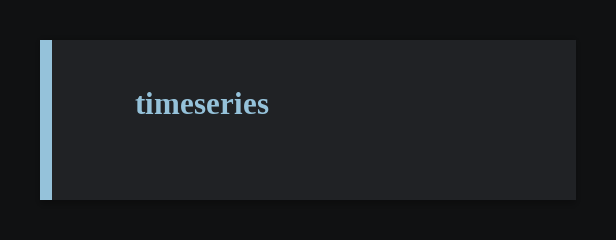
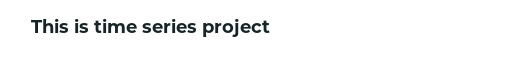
- timeseries
+ This is time series project

